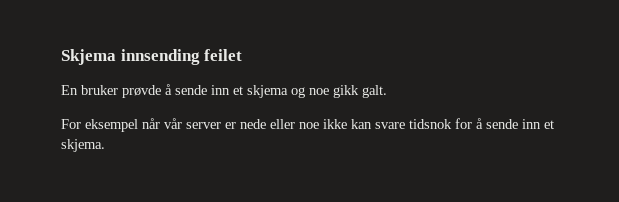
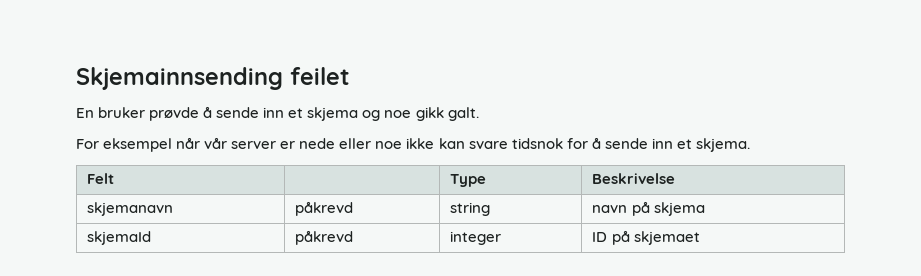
- Skjema innsending feilet
+ Skjemainnsending feilet
+ Felt | | Type | Beskrivelse
+ skjemanavn | påkrevd | string | navn på skjema
+ skjemaId | påkrevd | integer | ID på skjemaet

